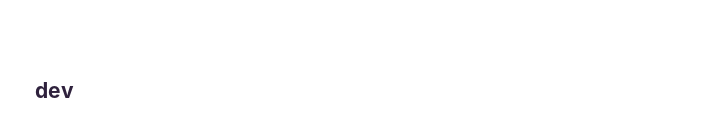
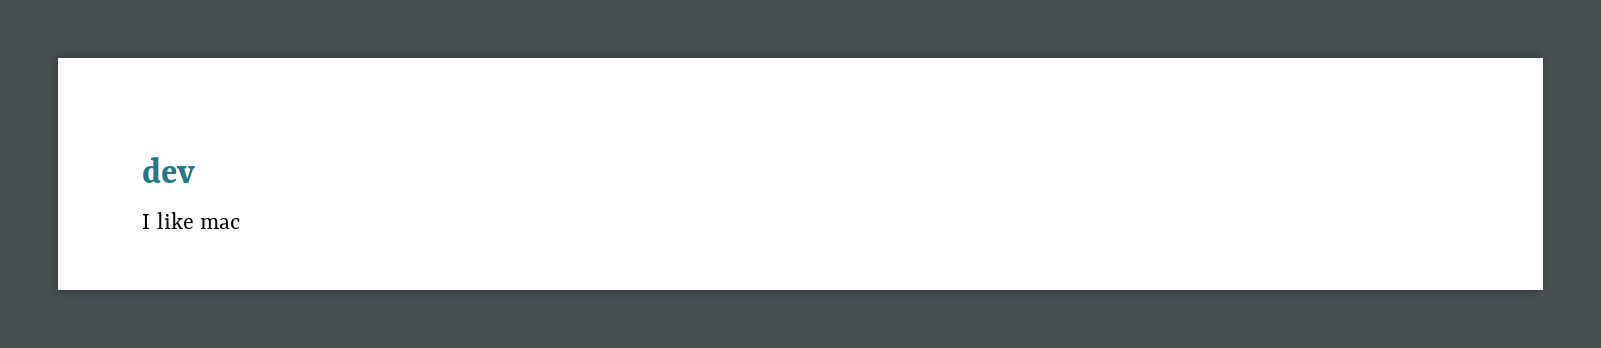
+ I like mac

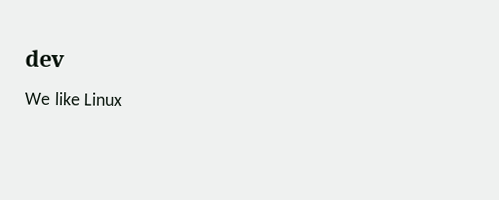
- I like mac
+ We like Linux

